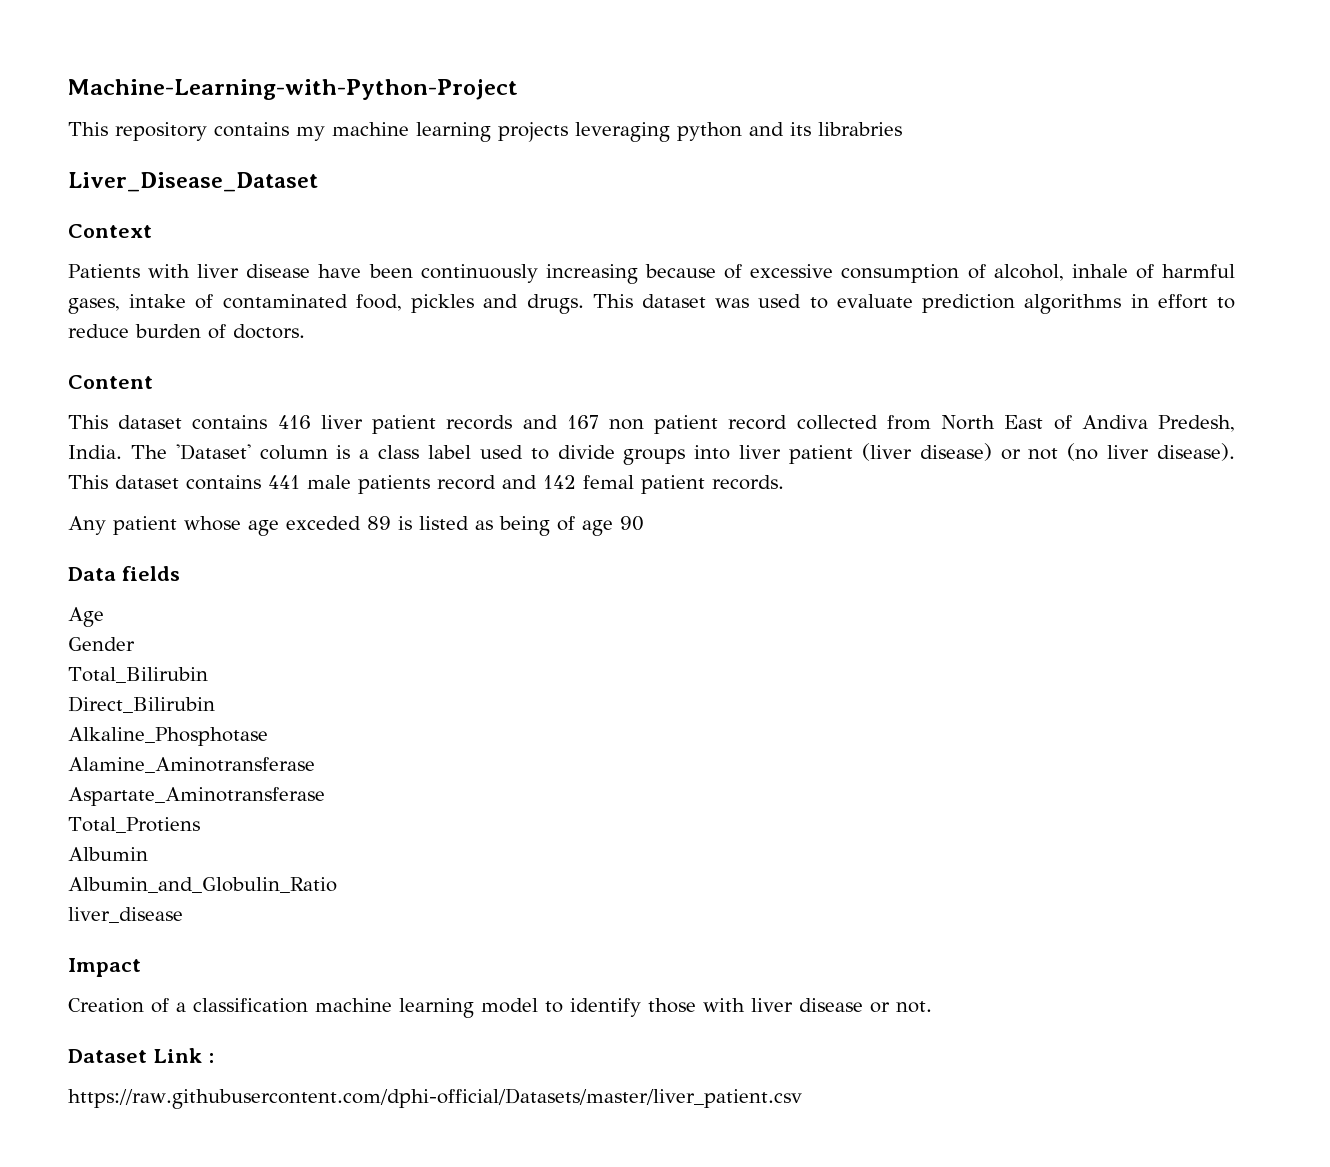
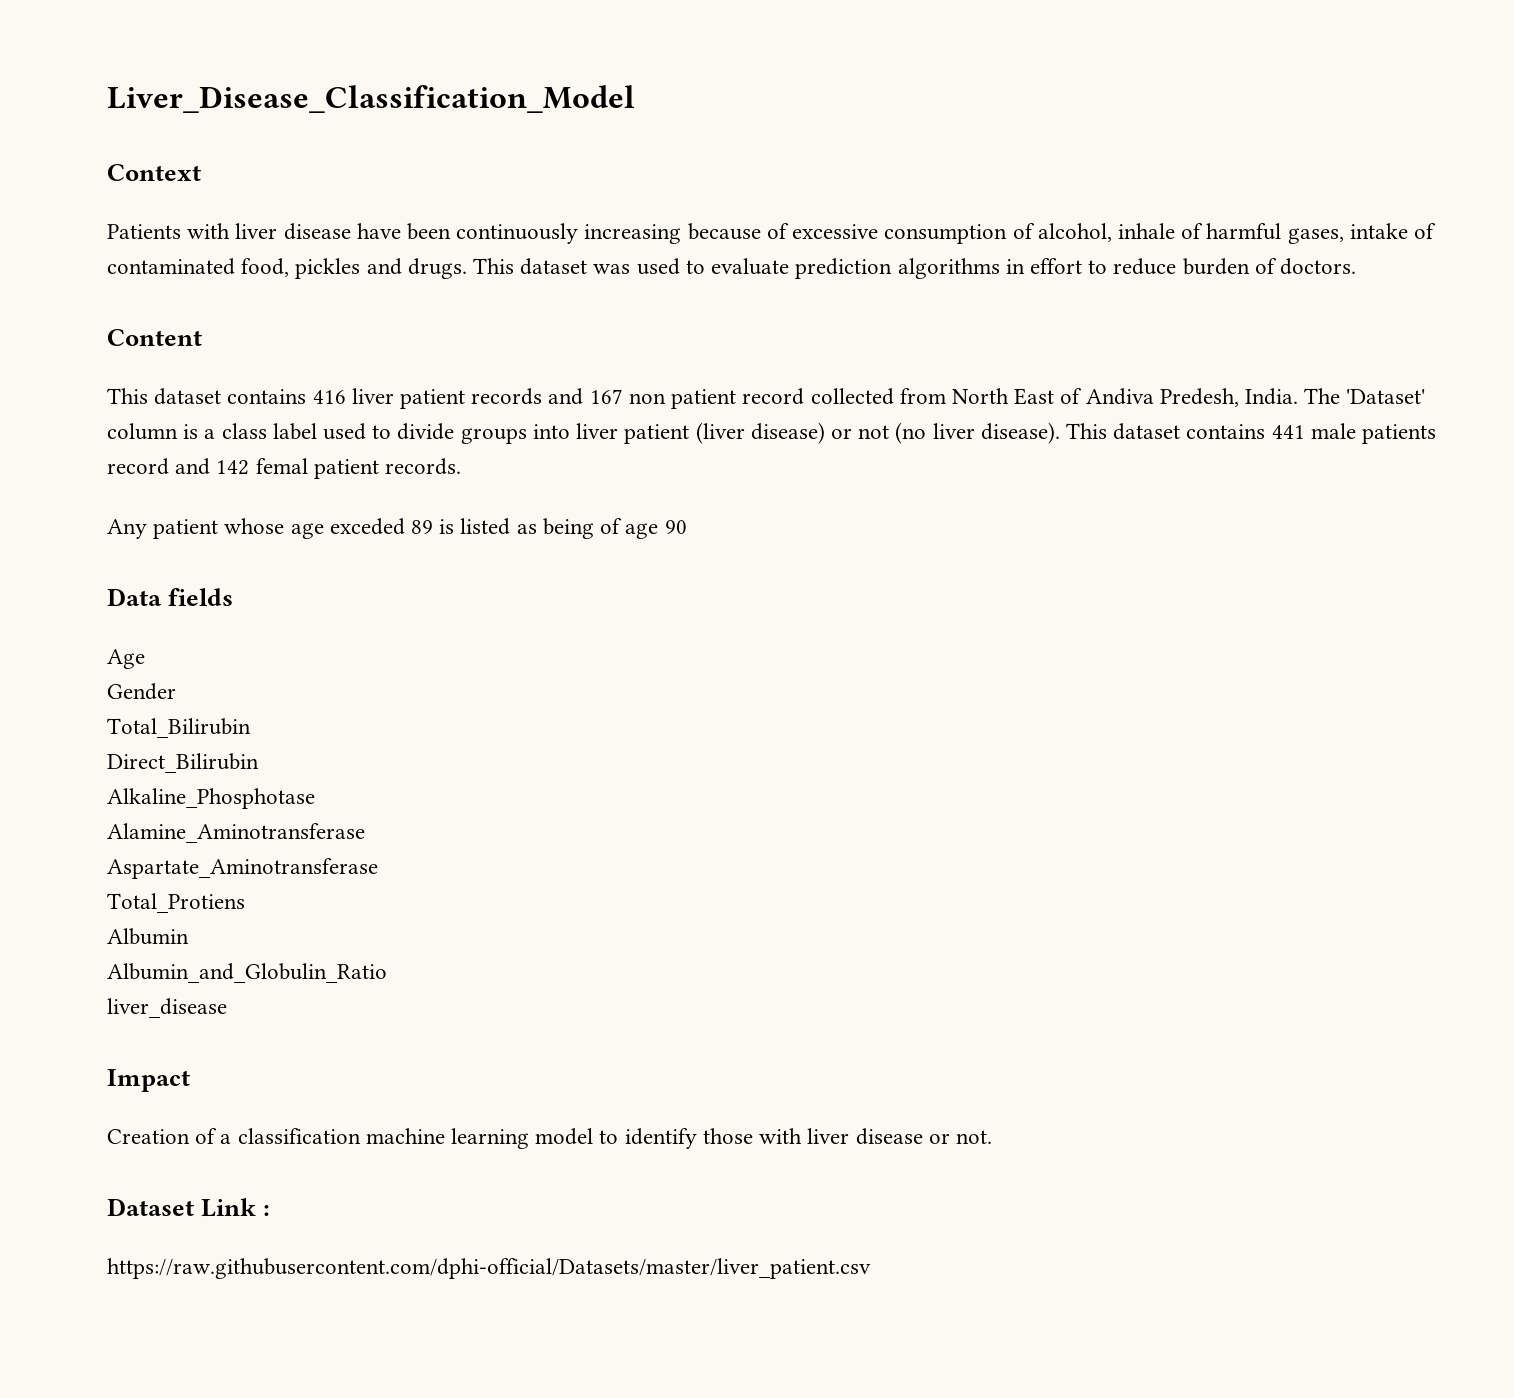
- Machine-Learning-with-Python-Project
- This repository contains my machine learning projects leveraging python and its librabries
- Liver_Disease_Dataset
+ Liver_Disease_Classification_Model

